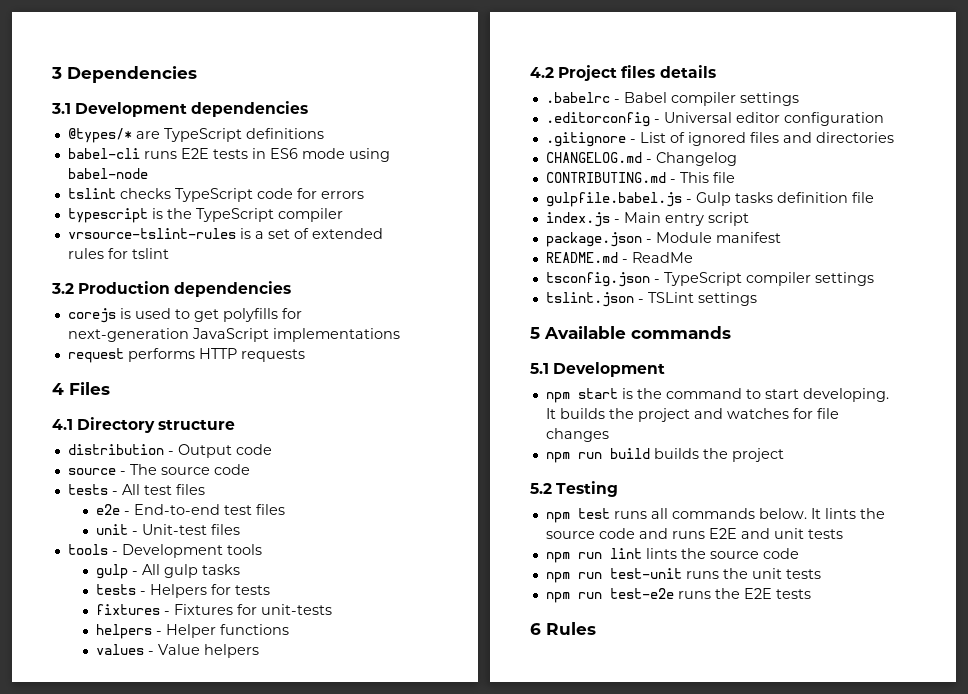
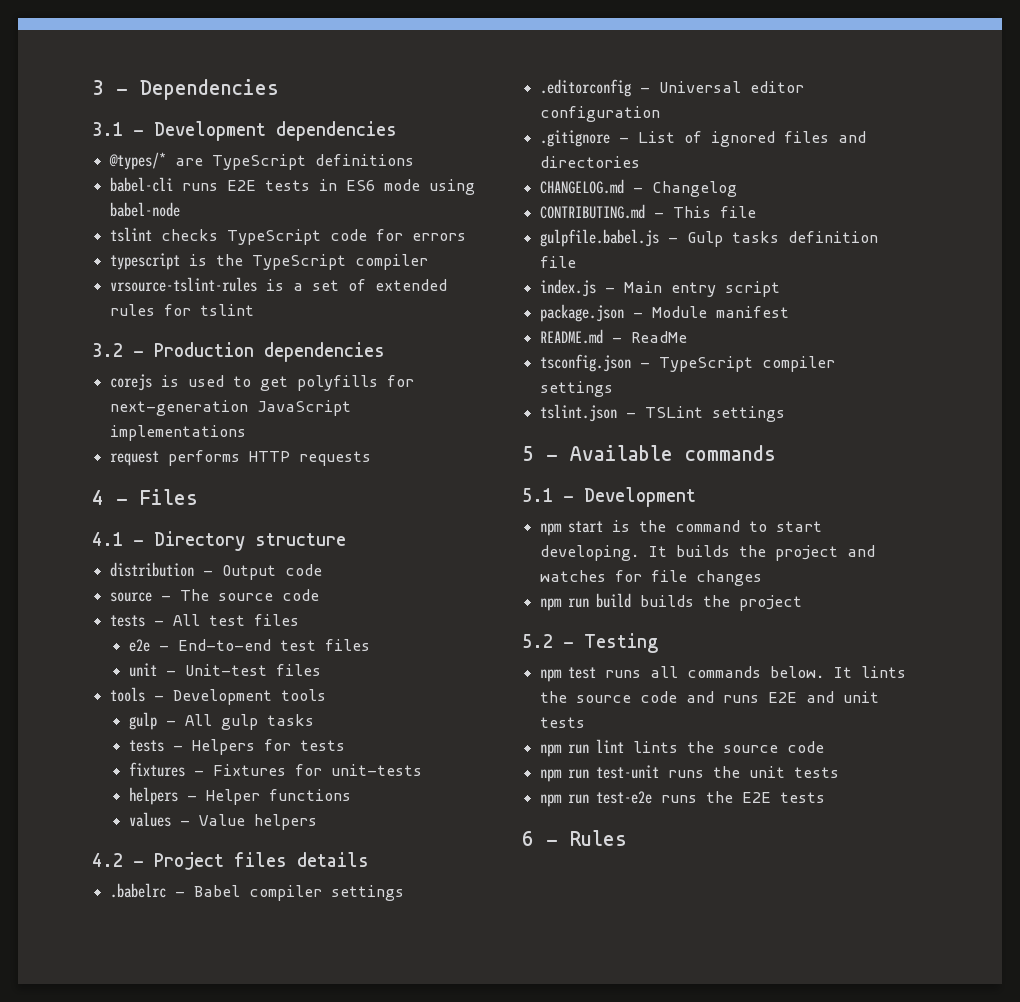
- 3 Dependencies
+ 3 - Dependencies
- 3.1 Development dependencies
+ 3.1 - Development dependencies
- 3.2 Production dependencies
+ 3.2 - Production dependencies
- 4 Files
+ 4 - Files
- 4.1 Directory structure
+ 4.1 - Directory structure
- 4.2 Project files details
+ 4.2 - Project files details
- 5 Available commands
+ 5 - Available commands
- 5.1 Development
+ 5.1 - Development
- 5.2 Testing
+ 5.2 - Testing
- 6 Rules
+ 6 - Rules

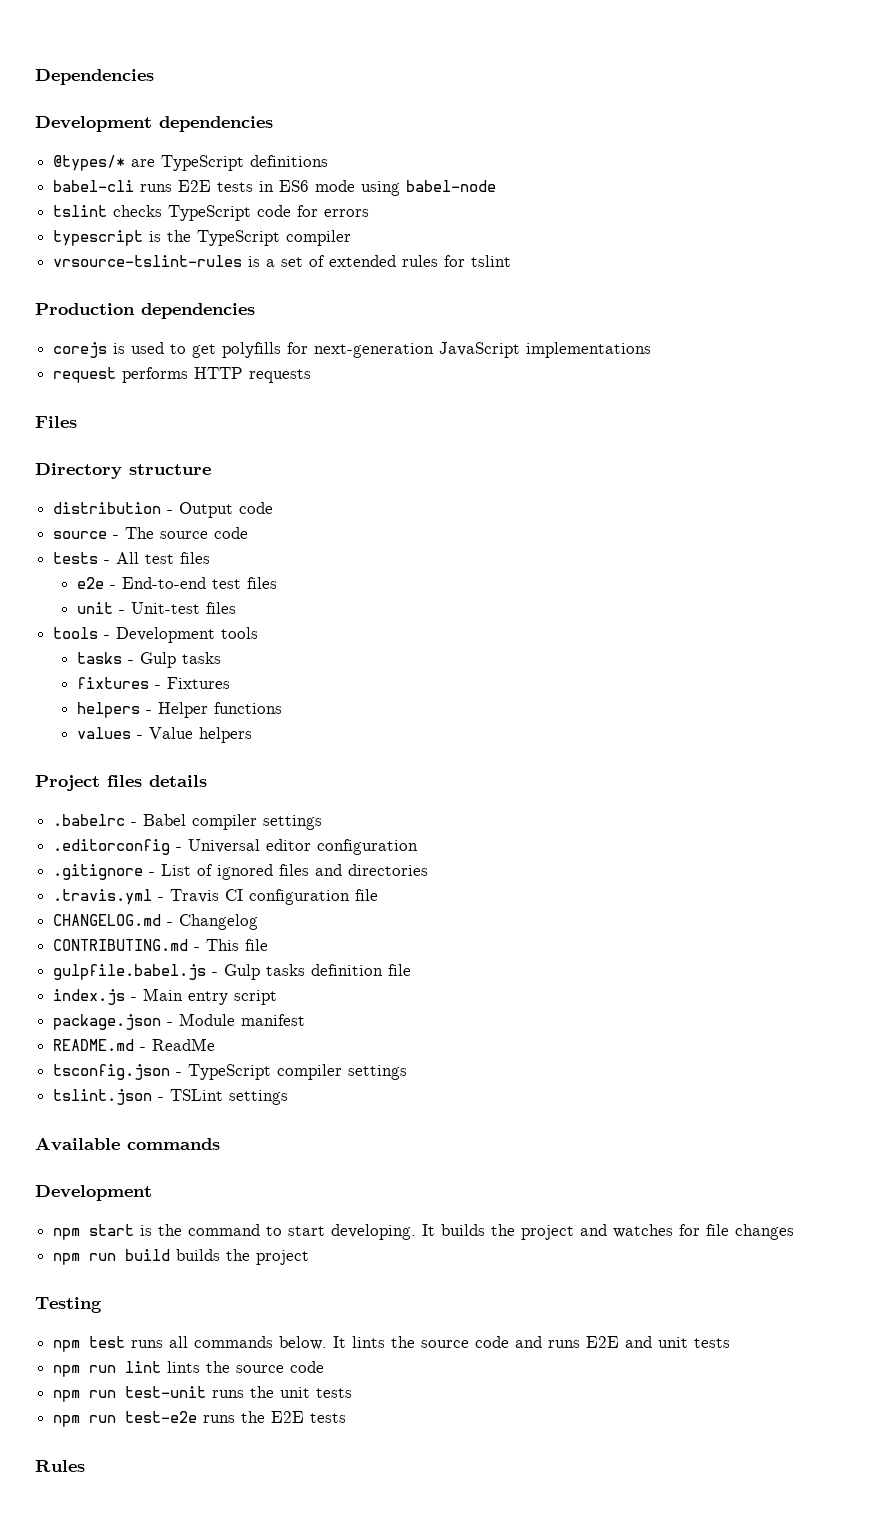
- 3 - Dependencies
+ Dependencies
- 3.1 - Development dependencies
+ Development dependencies
- 3.2 - Production dependencies
+ Production dependencies
- 4 - Files
+ Files
- 4.1 - Directory structure
+ Directory structure
- gulp - All gulp tasks
- tests - Helpers for tests
+ tasks - Gulp tasks
- fixtures - Fixtures for unit-tests
+ fixtures - Fixtures
- 4.2 - Project files details
+ Project files details
+ .travis.yml - Travis CI configuration file
- 5 - Available commands
- 5.1 - Development
+ Available commands
+ Development
- 5.2 - Testing
+ Testing
- 6 - Rules
+ Rules

